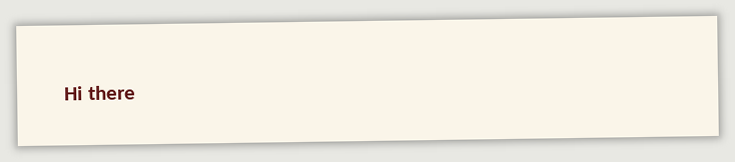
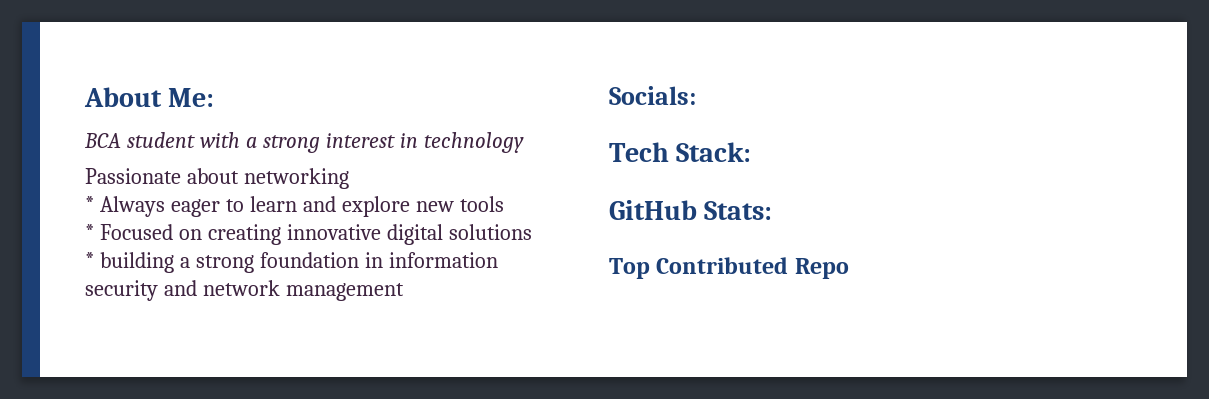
- Hi there
+ About Me:
+ BCA student with a strong interest in technology
+ Passionate about networking
+ * Always eager to learn and explore new tools
+ * Focused on creating innovative digital solutions
+ * building a strong foundation in information security and network management
+ Socials:
+ Tech Stack:
+ GitHub Stats:
+ Top Contributed Repo

